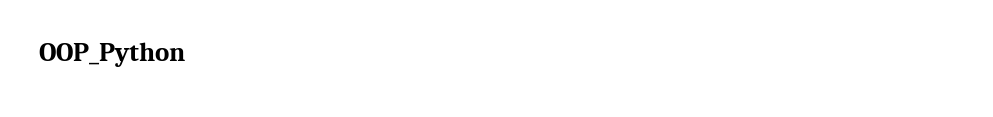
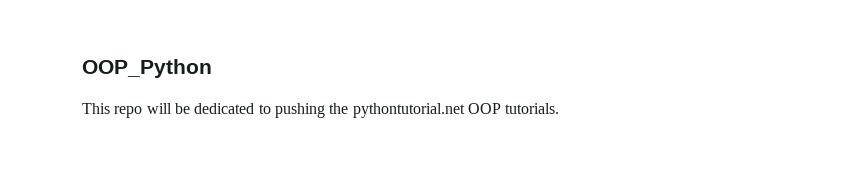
+ This repo will be dedicated to pushing the pythontutorial.net OOP tutorials.

